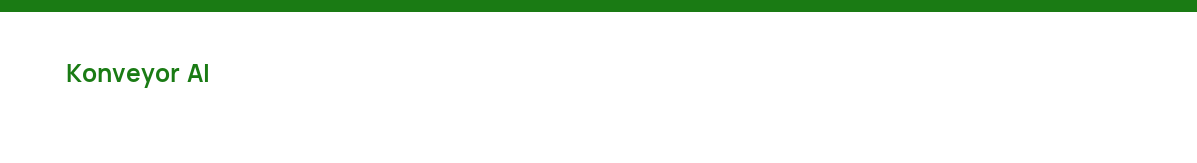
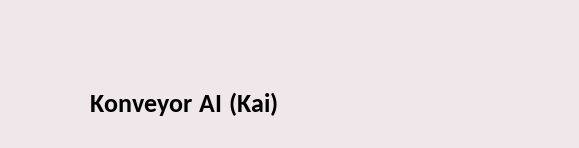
- Konveyor AI
+ Konveyor AI (Kai)

